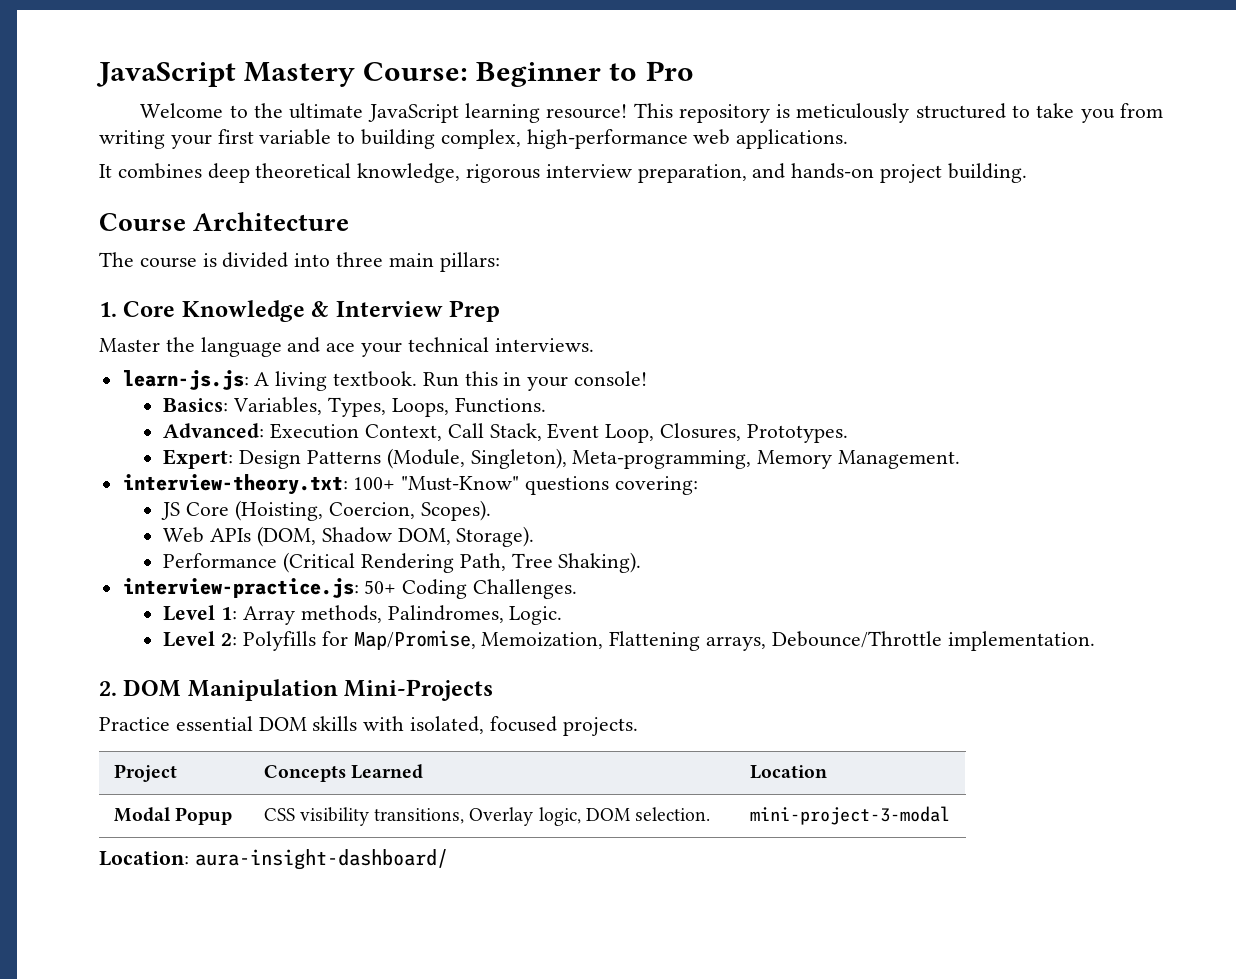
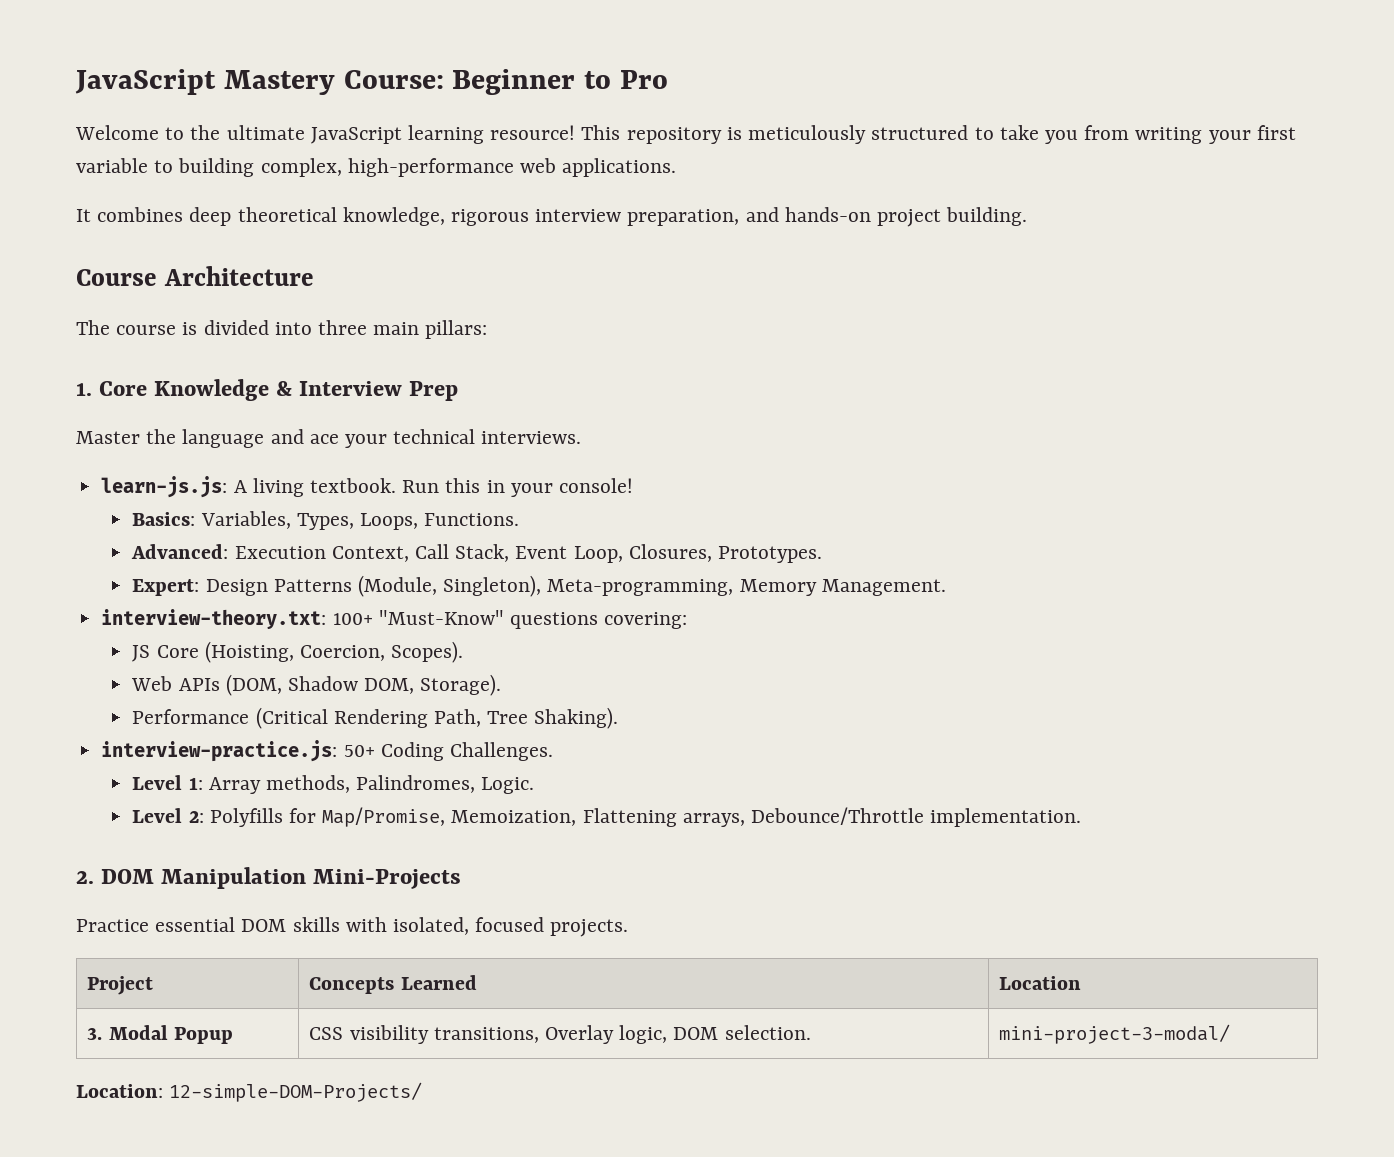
- Modal Popup | CSS visibility transitions, Overlay logic, DOM selection. | mini-project-3-modal
+ 3. Modal Popup | CSS visibility transitions, Overlay logic, DOM selection. | mini-project-3-modal/
- Location: aura-insight-dashboard/
+ Location: 12-simple-DOM-Projects/

